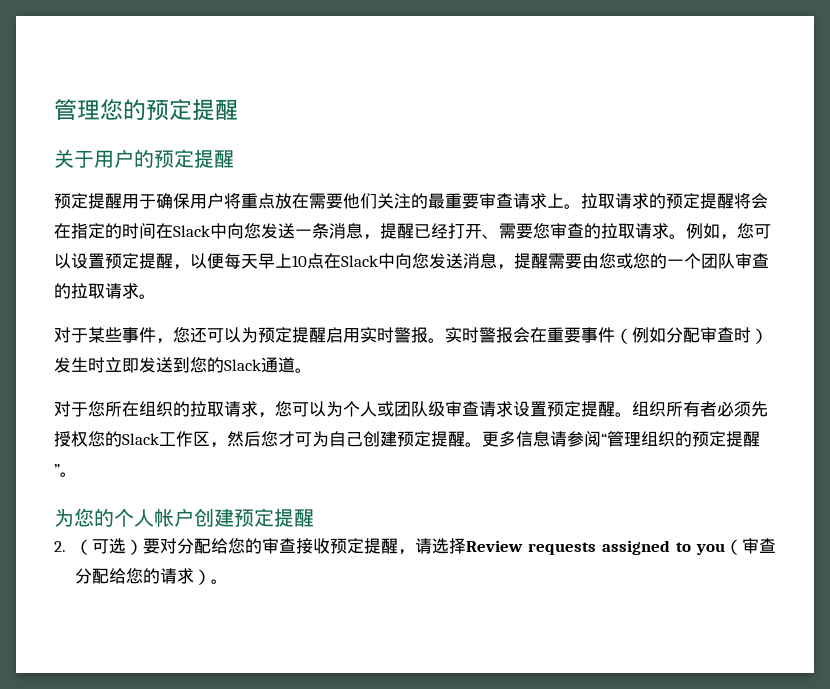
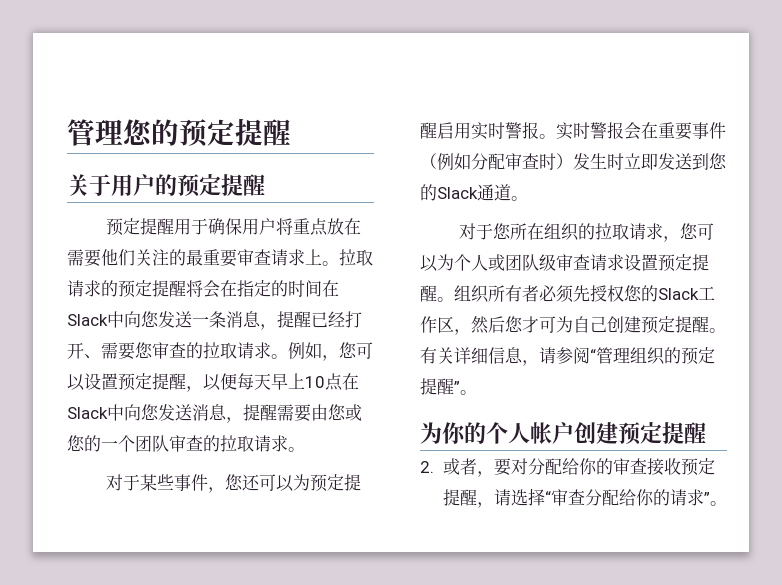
- 更多信息请参阅“管理组织的预定提醒”。
+ 有关详细信息，请参阅“管理组织的预定提醒”。
- 为您的个人帐户创建预定提醒
+ 为你的个人帐户创建预定提醒
- 2.（可选）要对分配给您的审查接收预定提醒，请选择Review requests assigned to you（审查分配给您的请求）。
+ 2.或者，要对分配给你的审查接收预定提醒，请选择“审查分配给你的请求”。

